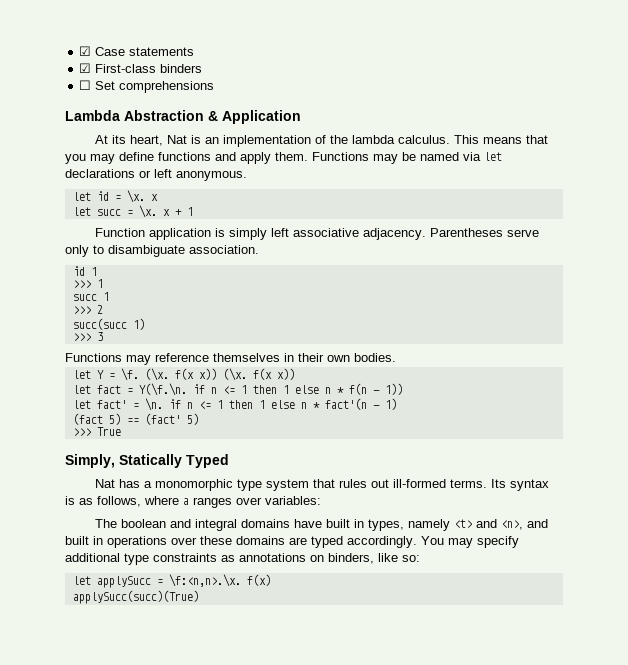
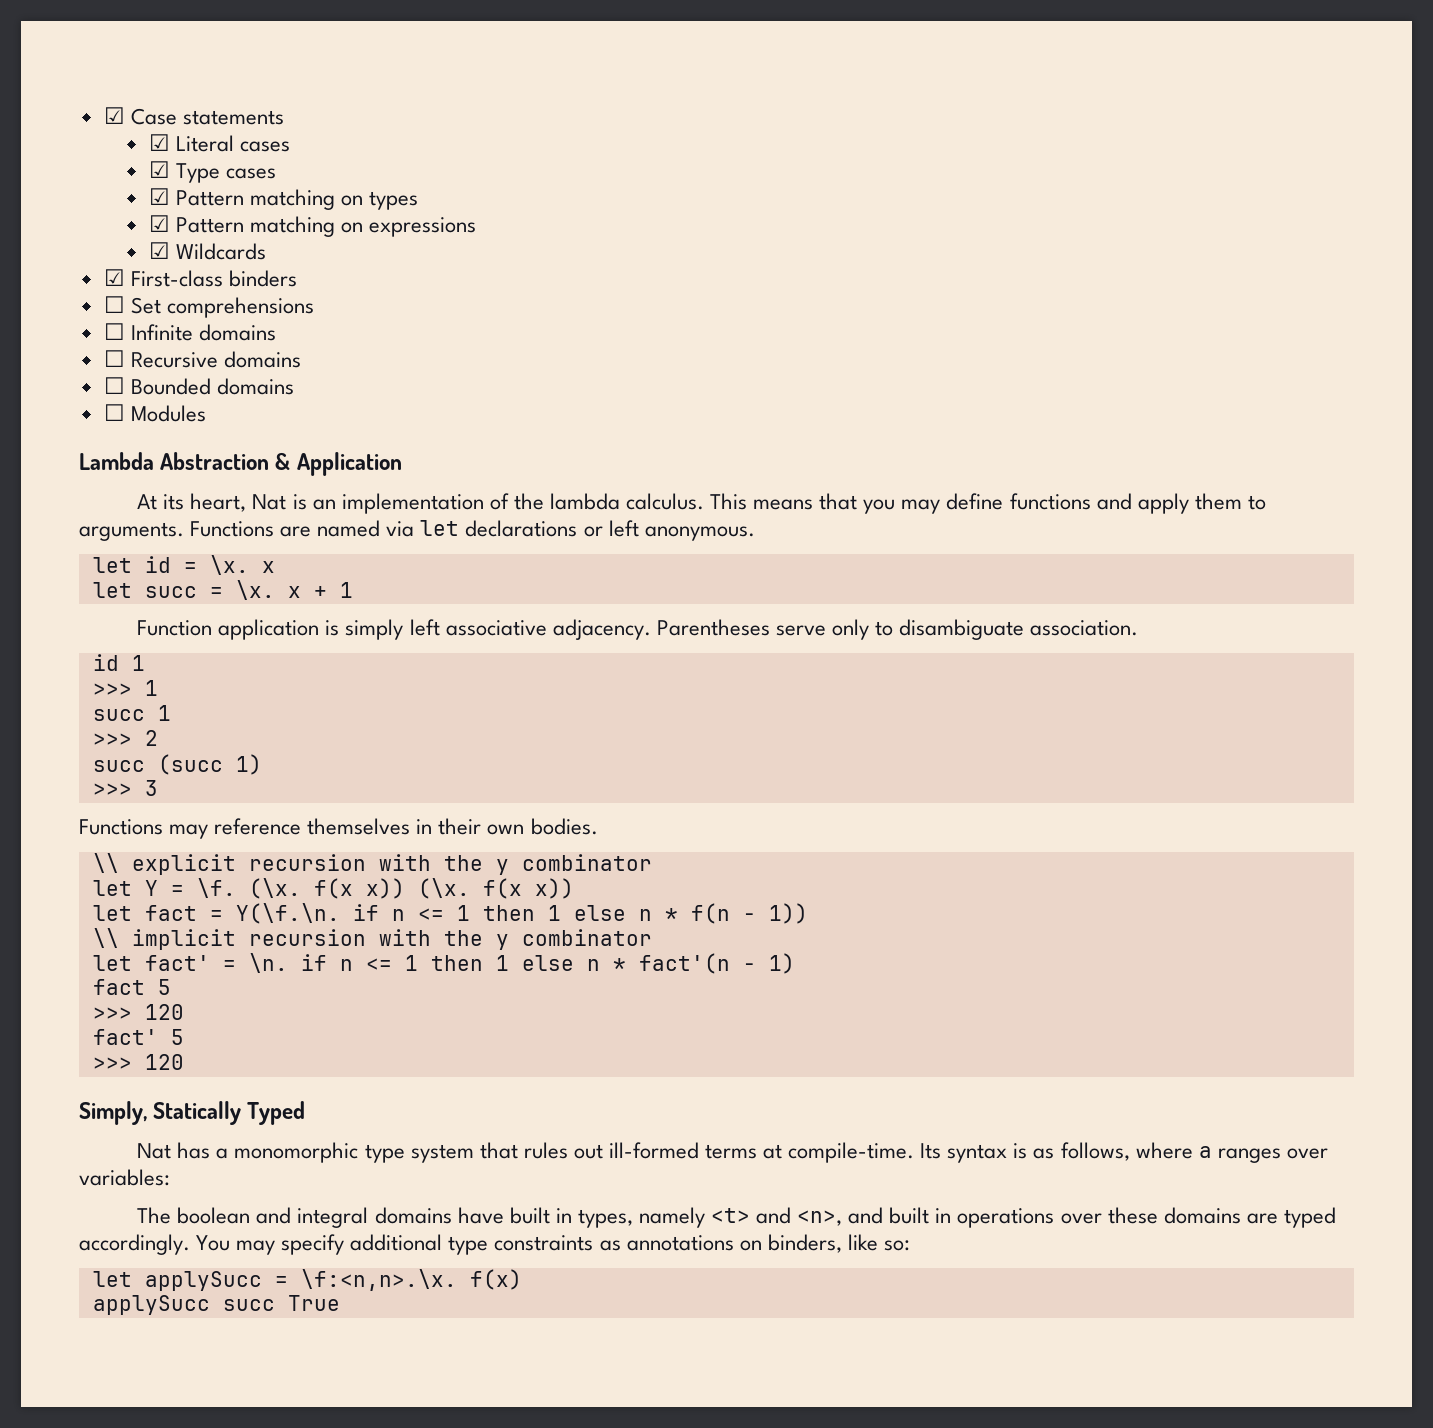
+ ☑ Literal cases
+ ☑ Type cases
+ ☑ Pattern matching on types
+ ☑ Pattern matching on expressions
+ ☑ Wildcards
+ ☐ Infinite domains
+ ☐ Recursive domains
+ ☐ Bounded domains
+ ☐ Modules
- This means that you may define functions and apply them. Functions may be named via let declarations or left anonymous.
+ This means that you may define functions and apply them to arguments. Functions are named via let declarations or left anonymous.
- succ(succ 1)
+ succ (succ 1)
+ \\ explicit recursion with the y combinator
+ \\ implicit recursion with the y combinator
- (fact 5) == (fact' 5)
- >>> True
+ fact 5
+ >>> 120
+ fact' 5
+ >>> 120
- Nat has a monomorphic type system that rules out ill-formed terms.
+ Nat has a monomorphic type system that rules out ill-formed terms at compile-time.
- applySucc(succ)(True)
+ applySucc succ True

